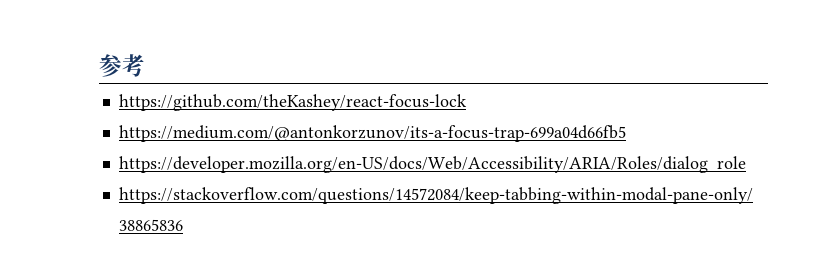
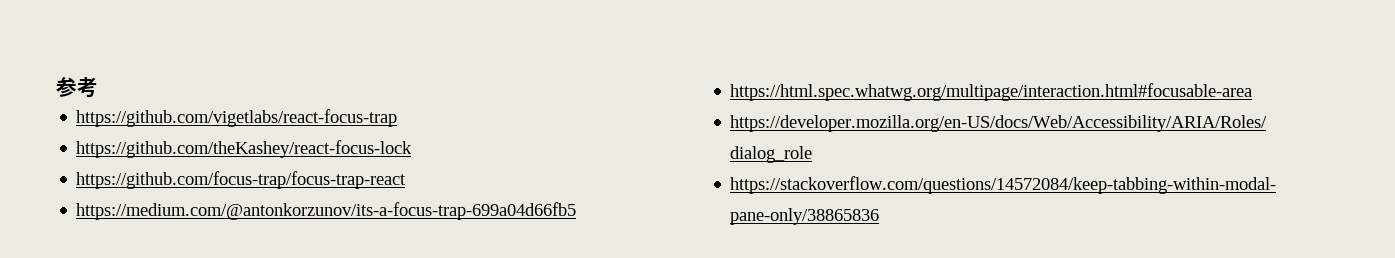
+ https://github.com/vigetlabs/react-focus-trap
+ https://github.com/focus-trap/focus-trap-react
+ https://html.spec.whatwg.org/multipage/interaction.html#focusable-area

